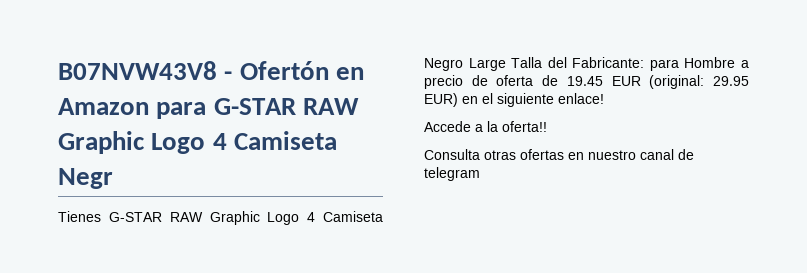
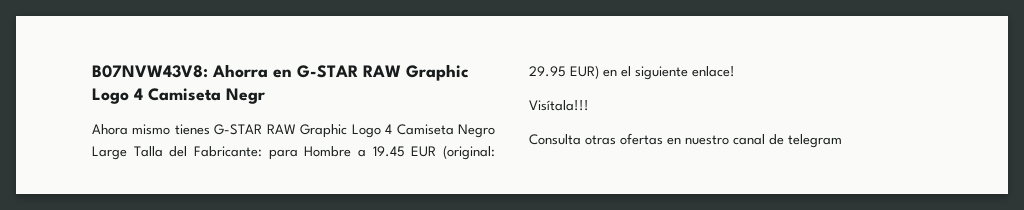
- B07NVW43V8 - Ofertón en Amazon para G-STAR RAW Graphic Logo 4 Camiseta Negr
+ B07NVW43V8: Ahorra en G-STAR RAW Graphic Logo 4 Camiseta Negr
- Tienes G-STAR RAW Graphic Logo 4 Camiseta Negro Large Talla del Fabricante: para Hombre a precio de oferta de 19.45 EUR (original: 29.95 EUR) en el siguiente enlace!
+ Ahora mismo tienes G-STAR RAW Graphic Logo 4 Camiseta Negro Large Talla del Fabricante: para Hombre a 19.45 EUR (original: 29.95 EUR) en el siguiente enlace!
- Accede a la oferta!!
+ Visítala!!!

